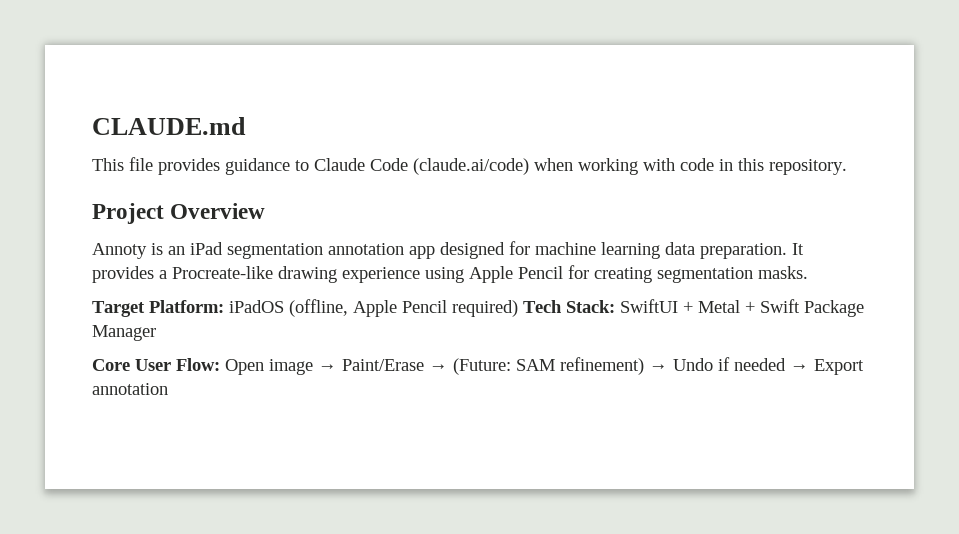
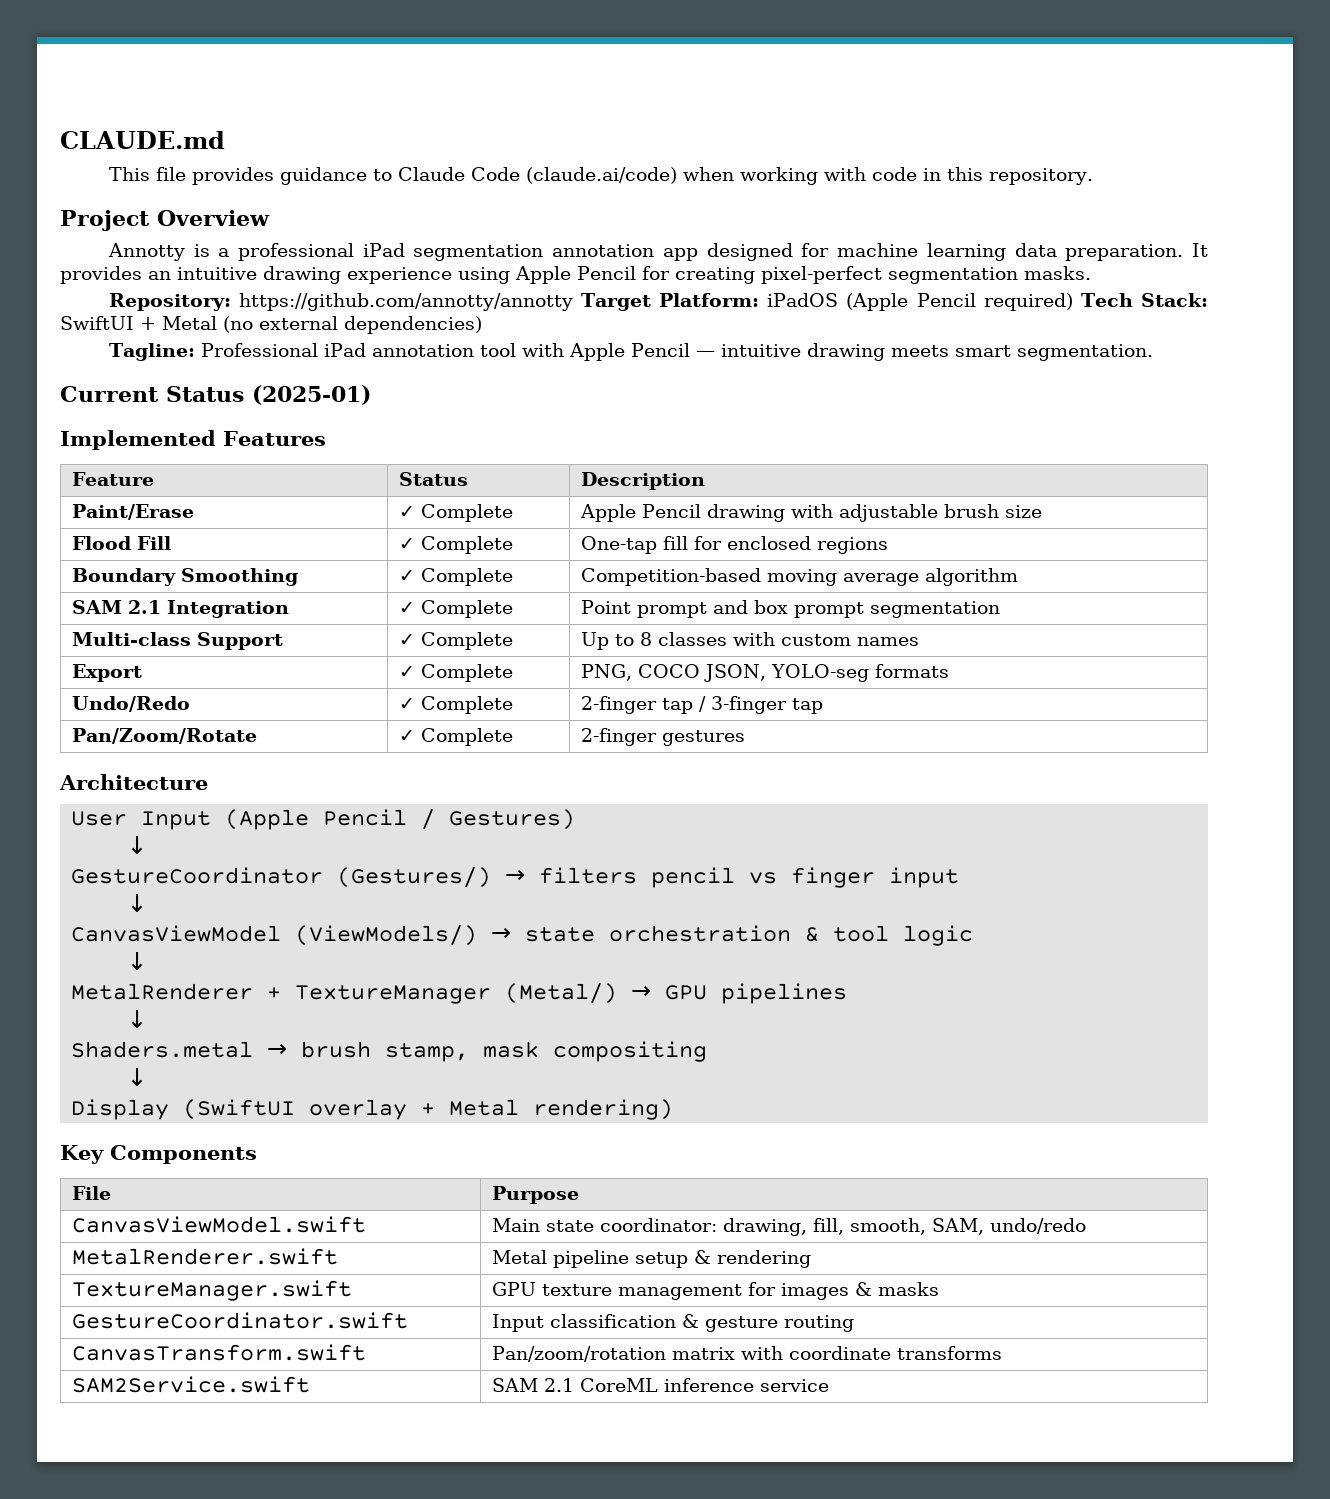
- Annoty is an iPad segmentation annotation app designed for machine learning data preparation.
+ Annotty is a professional iPad segmentation annotation app designed for machine learning data preparation.
- It provides a Procreate-like drawing experience using Apple Pencil for creating segmentation masks.
+ It provides an intuitive drawing experience using Apple Pencil for creating pixel-perfect segmentation masks.
- Target Platform: iPadOS (offline, Apple Pencil required) Tech Stack: SwiftUI + Metal + Swift Package Manager
- Core User Flow: Open image → Paint/Erase → (Future: SAM refinement) → Undo if needed → Export annotation
+ Repository: https://github.com/annotty/annotty Target Platform: iPadOS (Apple Pencil required) Tech Stack: SwiftUI + Metal (no external dependencies)
+ Tagline: Professional iPad annotation tool with Apple Pencil — intuitive drawing meets smart segmentation.
+ Current Status (2025-01)
+ Implemented Features
+ Feature | Status | Description
+ Paint/Erase | ✓ Complete | Apple Pencil drawing with adjustable brush size
+ Flood Fill | ✓ Complete | One-tap fill for enclosed regions
+ Boundary Smoothing | ✓ Complete | Competition-based moving average algorithm
+ SAM 2.1 Integration | ✓ Complete | Point prompt and box prompt segmentation
+ Multi-class Support | ✓ Complete | Up to 8 classes with custom names
+ Export | ✓ Complete | PNG, COCO JSON, YOLO-seg formats
+ Undo/Redo | ✓ Complete | 2-finger tap / 3-finger tap
+ Pan/Zoom/Rotate | ✓ Complete | 2-finger gestures
+ Architecture
+ User Input (Apple Pencil / Gestures)
+ ↓
+ GestureCoordinator (Gestures/) → filters pencil vs finger input
+ ↓
+ CanvasViewModel (ViewModels/) → state orchestration & tool logic
+ ↓
+ MetalRenderer + TextureManager (Metal/) → GPU pipelines
+ ↓
+ Shaders.metal → brush stamp, mask compositing
+ ↓
+ Display (SwiftUI overlay + Metal rendering)
+ Key Components
+ File | Purpose
+ CanvasViewModel.swift | Main state coordinator: drawing, fill, smooth, SAM, undo/redo
+ MetalRenderer.swift | Metal pipeline setup & rendering
+ TextureManager.swift | GPU texture management for images & masks
+ GestureCoordinator.swift | Input classification & gesture routing
+ CanvasTransform.swift | Pan/zoom/rotation matrix with coordinate transforms
+ SAM2Service.swift | SAM 2.1 CoreML inference service

